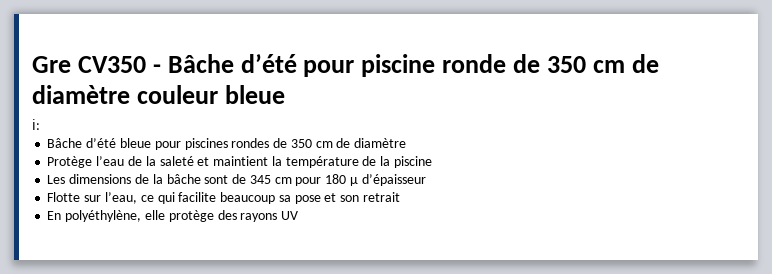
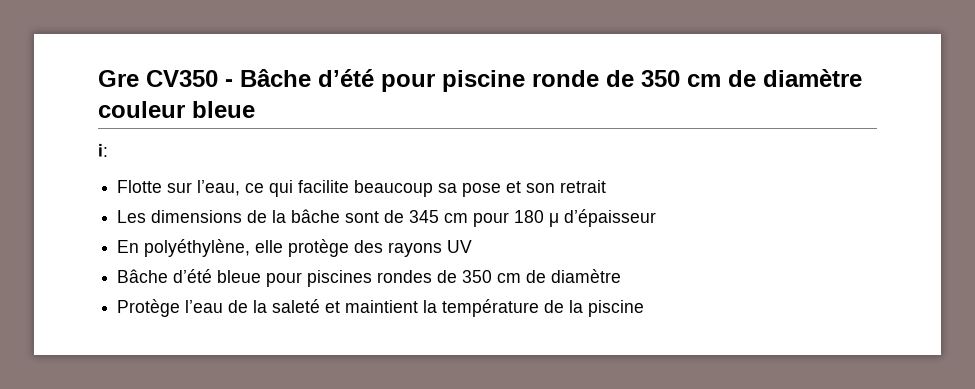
+ Flotte sur l’eau, ce qui facilite beaucoup sa pose et son retrait
+ Les dimensions de la bâche sont de 345 cm pour 180 μ d’épaisseur
+ En polyéthylène, elle protège des rayons UV
- Les dimensions de la bâche sont de 345 cm pour 180 μ d’épaisseur
- Flotte sur l’eau, ce qui facilite beaucoup sa pose et son retrait
- En polyéthylène, elle protège des rayons UV

